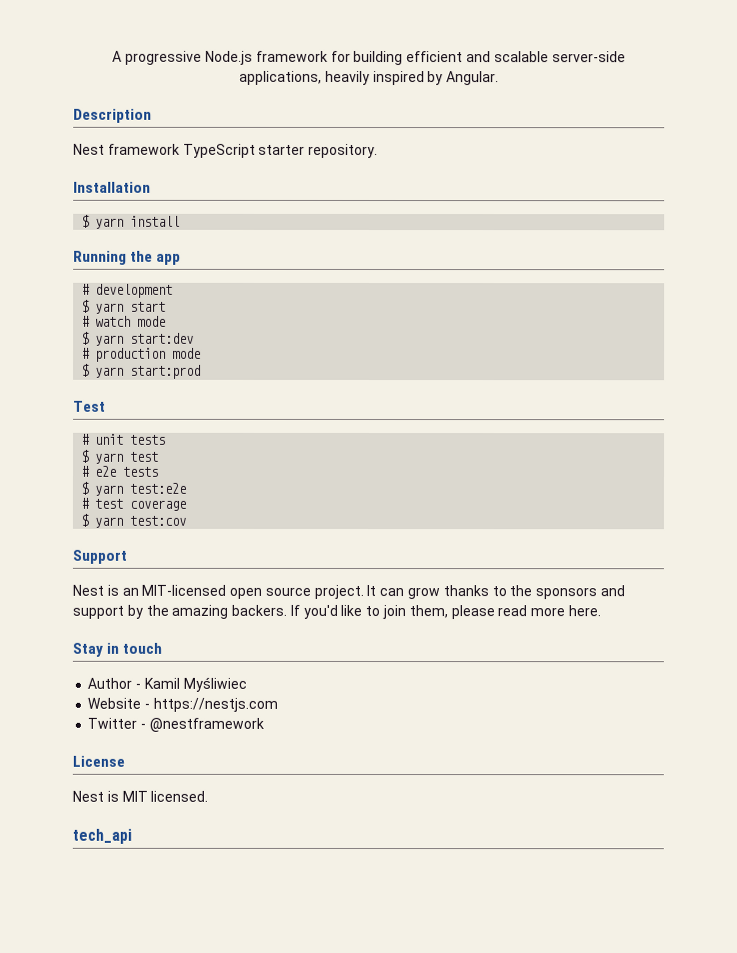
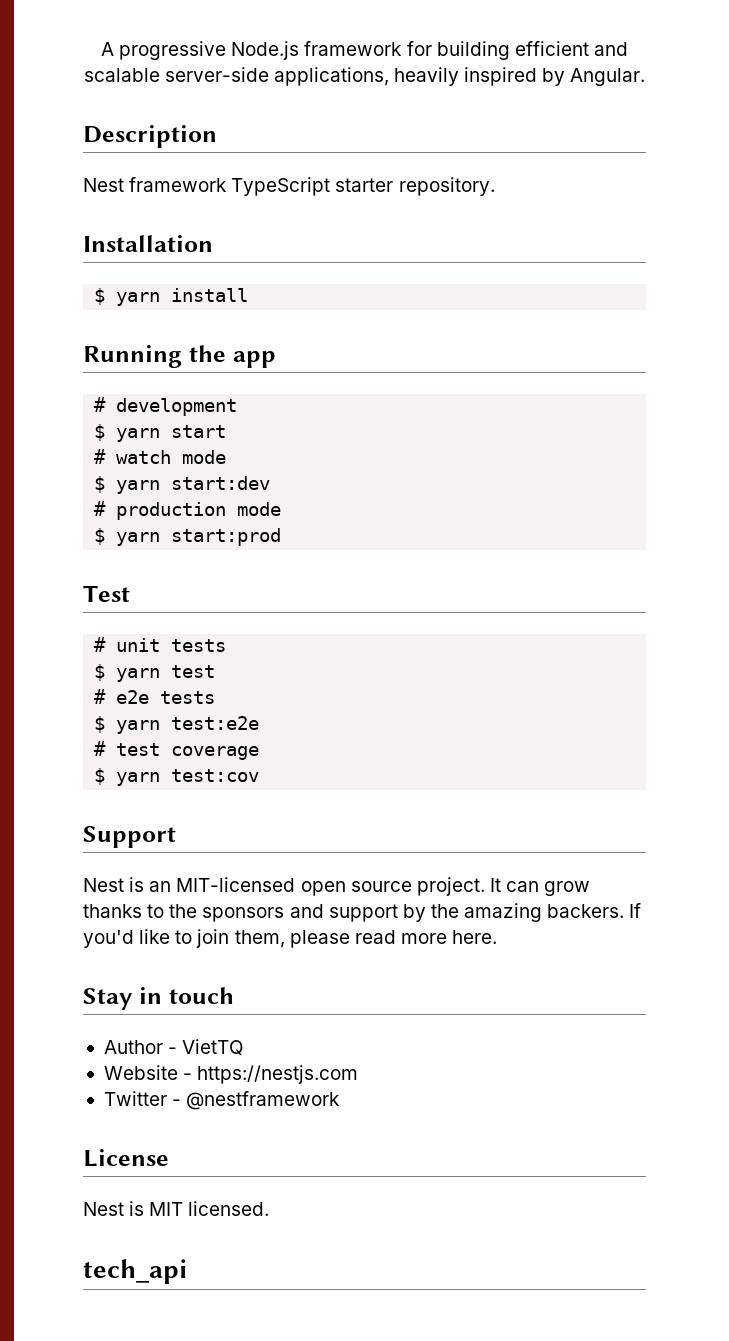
- Author - Kamil Myśliwiec
+ Author - VietTQ

